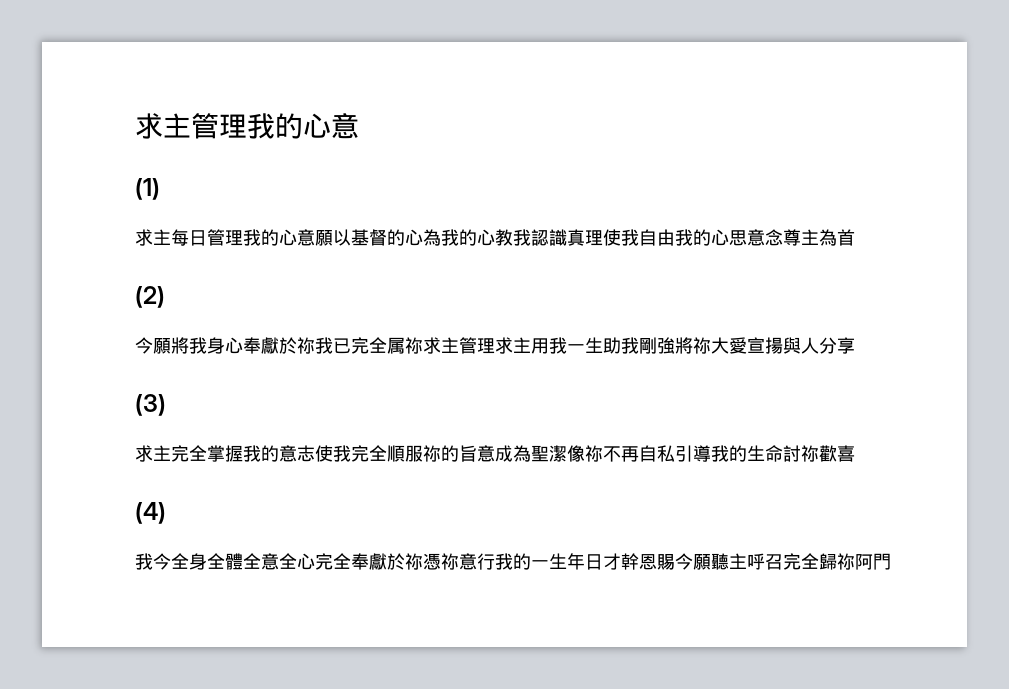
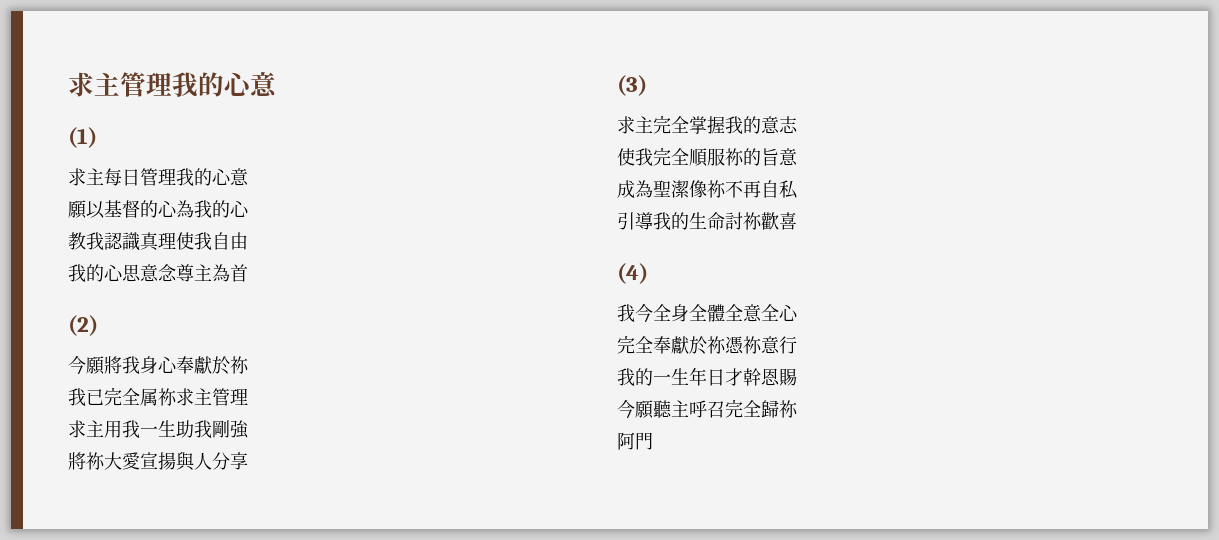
- 求主每日管理我的心意願以基督的心為我的心教我認識真理使我自由我的心思意念尊主為首
+ 求主每日管理我的心意
+ 願以基督的心為我的心
+ 教我認識真理使我自由
+ 我的心思意念尊主為首
- 今願將我身心奉獻於祢我已完全属祢求主管理求主用我一生助我剛強將祢大愛宣揚與人分享
+ 今願將我身心奉獻於祢
+ 我已完全属祢求主管理
+ 求主用我一生助我剛強
+ 將祢大愛宣揚與人分享
- 求主完全掌握我的意志使我完全順服祢的旨意成為聖潔像祢不再自私引導我的生命討祢歡喜
+ 求主完全掌握我的意志
+ 使我完全順服祢的旨意
+ 成為聖潔像祢不再自私
+ 引導我的生命討祢歡喜
- 我今全身全體全意全心完全奉獻於祢憑祢意行我的一生年日才幹恩賜今願聽主呼召完全歸祢阿門
+ 我今全身全體全意全心
+ 完全奉獻於祢憑祢意行
+ 我的一生年日才幹恩賜
+ 今願聽主呼召完全歸祢
+ 阿門

